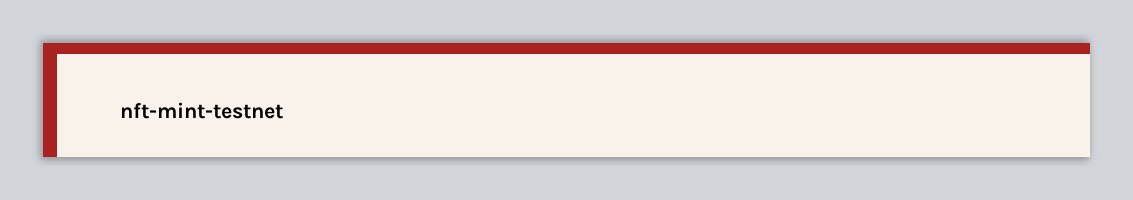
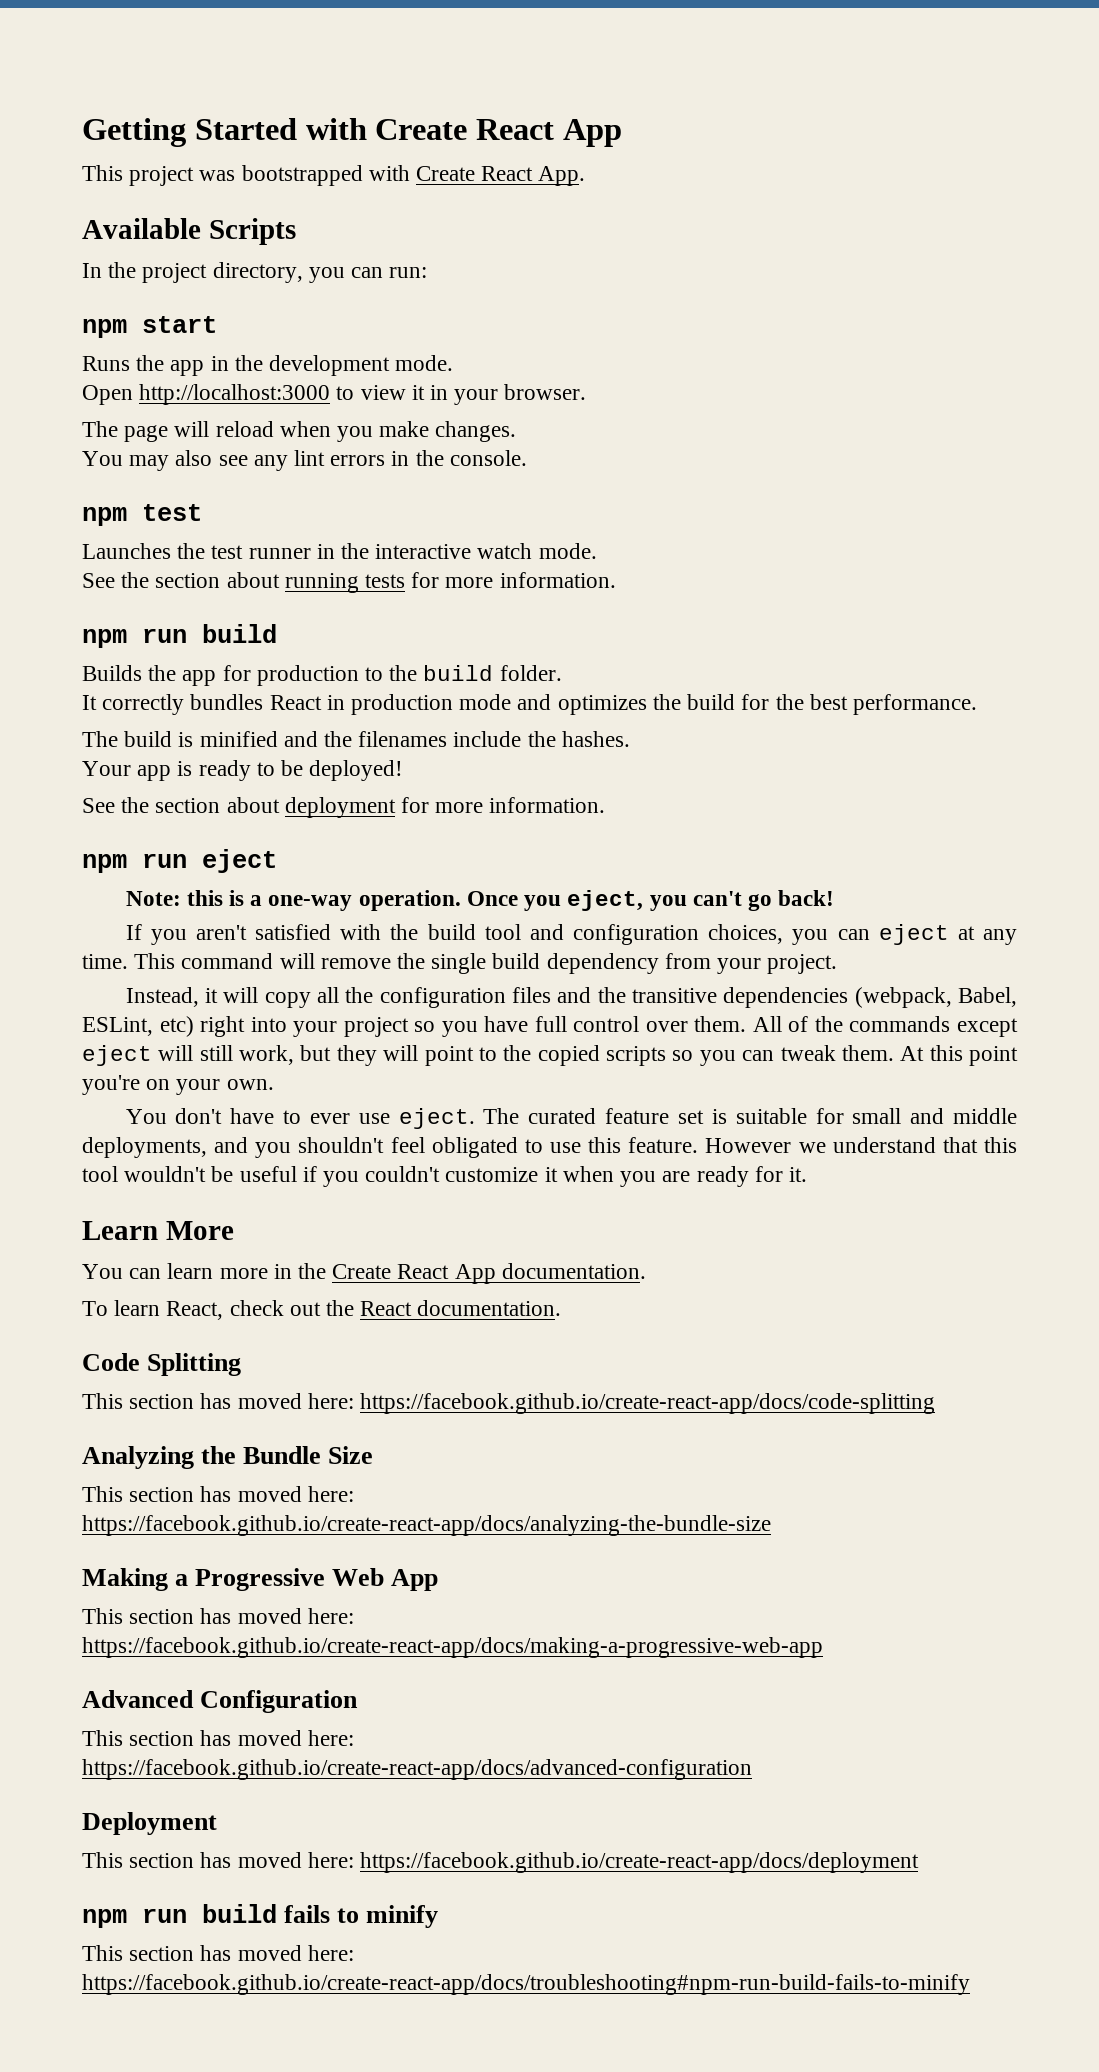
- nft-mint-testnet
+ Getting Started with Create React App
+ This project was bootstrapped with Create React App.
+ Available Scripts
+ In the project directory, you can run:
+ npm start
+ Runs the app in the development mode.
+ Open http://localhost:3000 to view it in your browser.
+ The page will reload when you make changes.
+ You may also see any lint errors in the console.
+ npm test
+ Launches the test runner in the interactive watch mode.
+ See the section about running tests for more information.
+ npm run build
+ Builds the app for production to the build folder.
+ It correctly bundles React in production mode and optimizes the build for the best performance.
+ The build is minified and the filenames include the hashes.
+ Your app is ready to be deployed!
+ See the section about deployment for more information.
+ npm run eject
+ Note: this is a one-way operation. Once you eject, you can't go back!
+ If you aren't satisfied with the build tool and configuration choices, you can eject at any time. This command will remove the single build dependency from your project.
+ Instead, it will copy all the configuration files and the transitive dependencies (webpack, Babel, ESLint, etc) right into your project so you have full control over them. All of the commands except eject will still work, but they will point to the copied scripts so you can tweak them. At this point you're on your own.
+ You don't have to ever use eject. The curated feature set is suitable for small and middle deployments, and you shouldn't feel obligated to use this feature. However we understand that this tool wouldn't be useful if you couldn't customize it when you are ready for it.
+ Learn More
+ You can learn more in the Create React App documentation.
+ To learn React, check out the React documentation.
+ Code Splitting
+ This section has moved here: https://facebook.github.io/create-react-app/docs/code-splitting
+ Analyzing the Bundle Size
+ This section has moved here: https://facebook.github.io/create-react-app/docs/analyzing-the-bundle-size
+ Making a Progressive Web App
+ This section has moved here: https://facebook.github.io/create-react-app/docs/making-a-progressive-web-app
+ Advanced Configuration
+ This section has moved here: https://facebook.github.io/create-react-app/docs/advanced-configuration
+ Deployment
+ This section has moved here: https://facebook.github.io/create-react-app/docs/deployment
+ npm run build fails to minify
+ This section has moved here: https://facebook.github.io/create-react-app/docs/troubleshooting#npm-run-build-fails-to-minify

